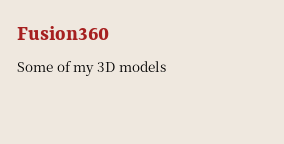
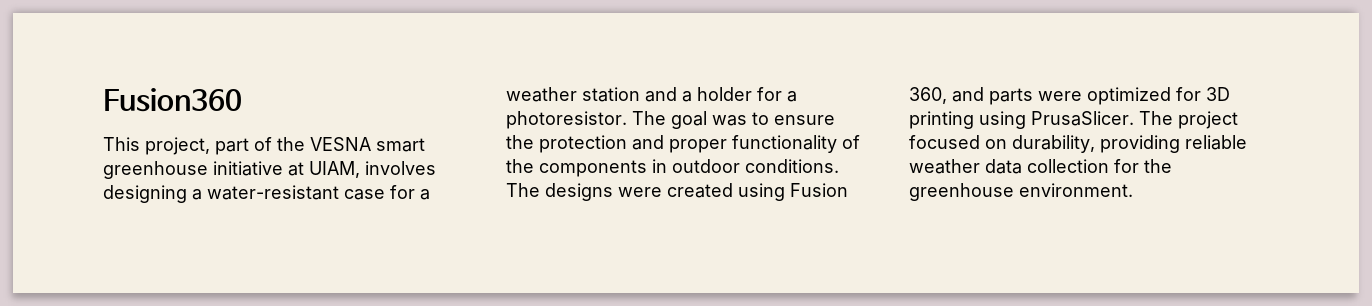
- Some of my 3D models
+ This project, part of the VESNA smart greenhouse initiative at UIAM, involves designing a water-resistant case for a weather station and a holder for a photoresistor. The goal was to ensure the protection and proper functionality of the components in outdoor conditions. The designs were created using Fusion 360, and parts were optimized for 3D printing using PrusaSlicer. The project focused on durability, providing reliable weather data collection for the greenhouse environment.

